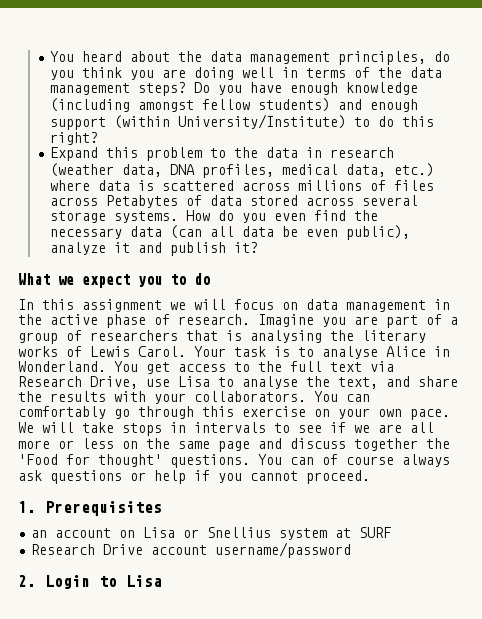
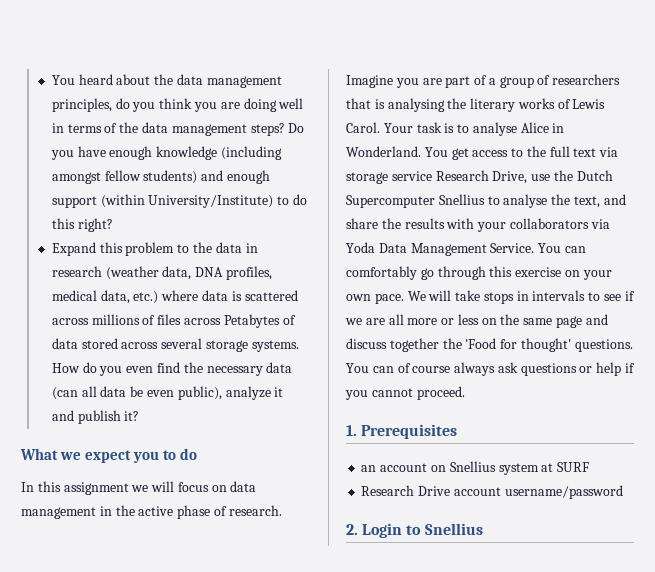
- You get access to the full text via Research Drive, use Lisa to analyse the text, and share the results with your collaborators.
+ You get access to the full text via storage service Research Drive, use the Dutch Supercomputer Snellius to analyse the text, and share the results with your collaborators via Yoda Data Management Service.
- an account on Lisa or Snellius system at SURF
+ an account on Snellius system at SURF
- 2. Login to Lisa
+ 2. Login to Snellius

